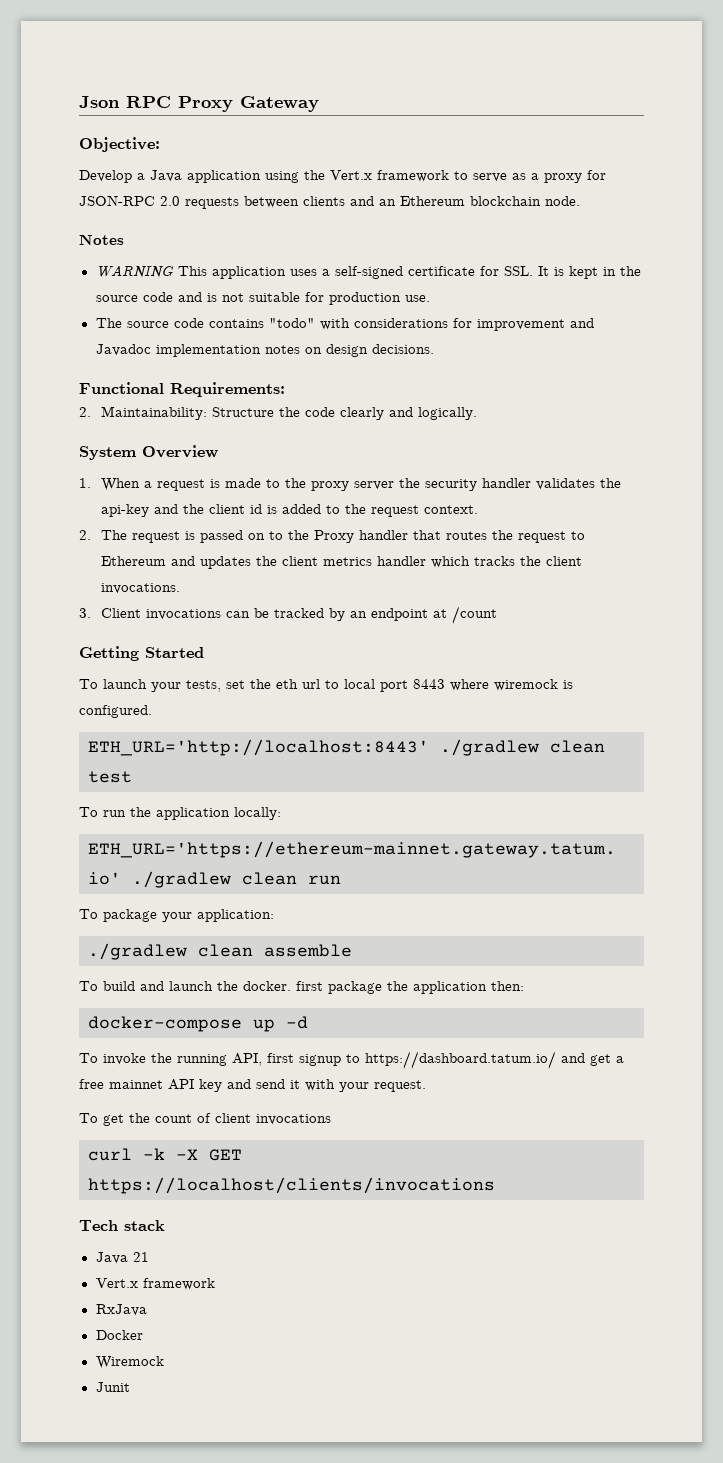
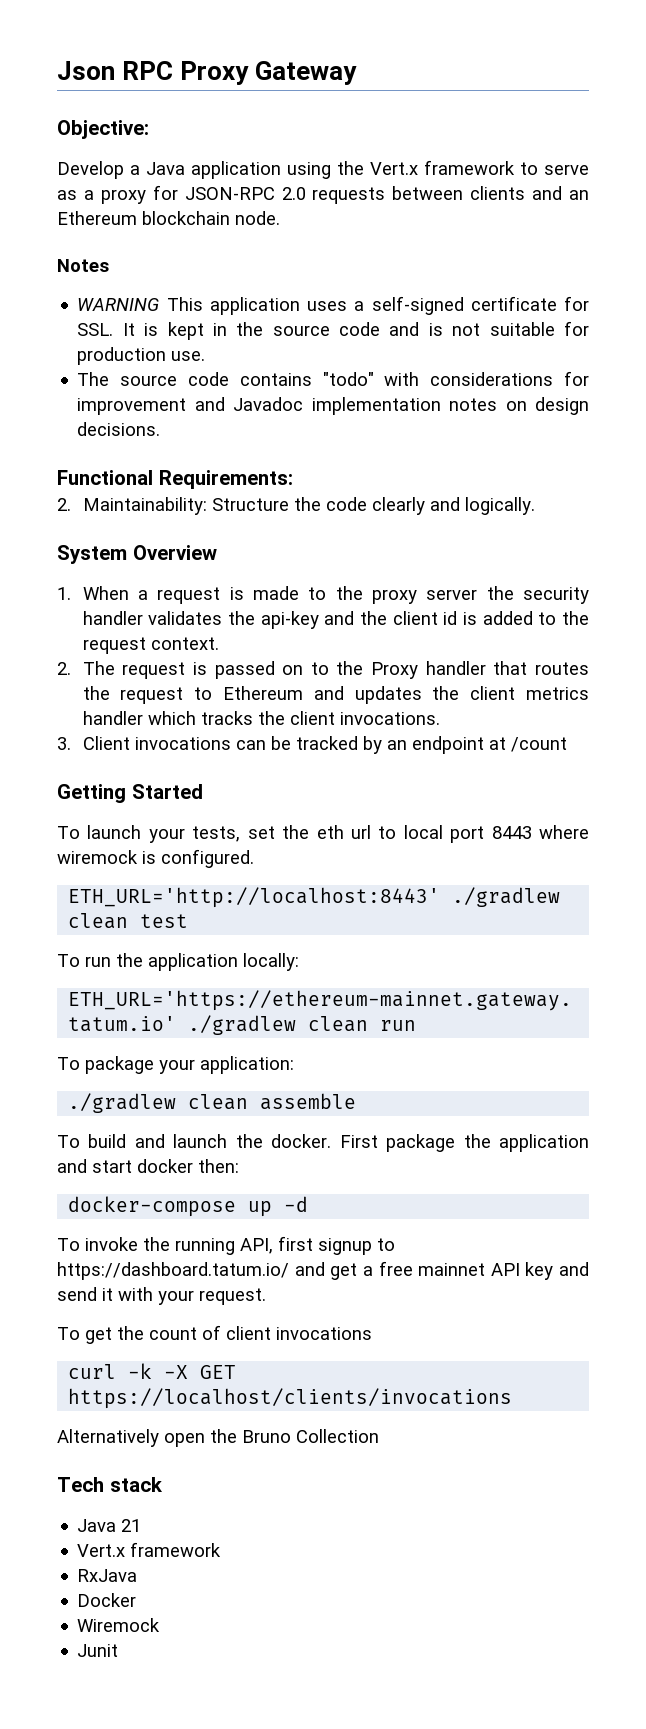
- To build and launch the docker. first package the application then:
+ To build and launch the docker. First package the application and start docker then:
+ Alternatively open the Bruno Collection

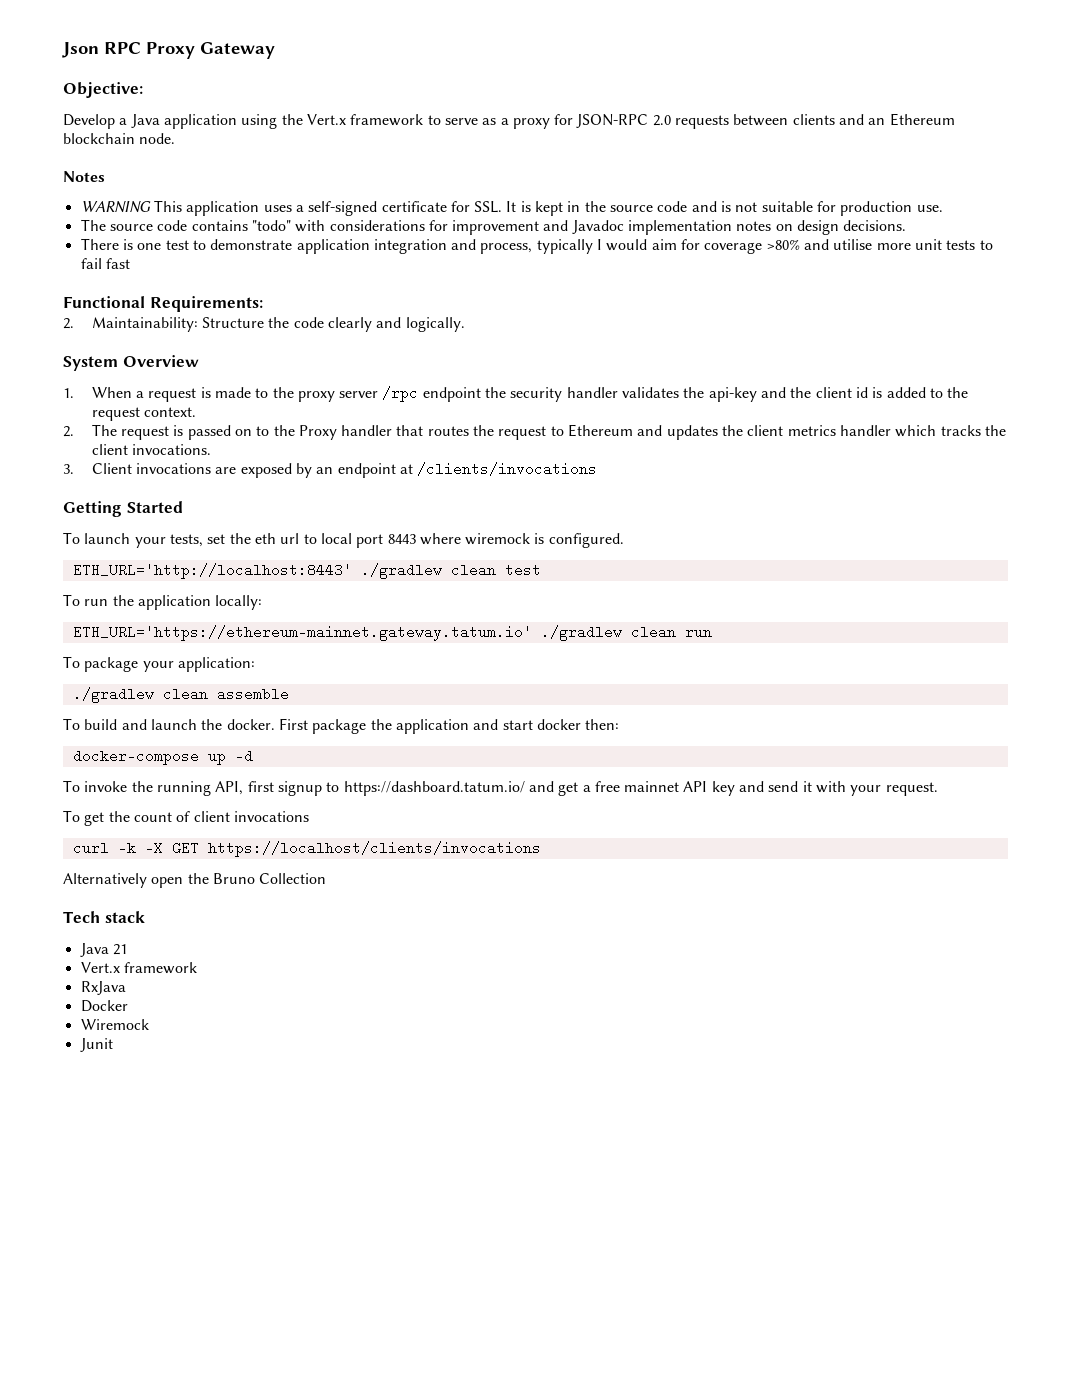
+ There is one test to demonstrate application integration and process, typically I would aim for coverage >80% and utilise more unit tests to fail fast
- 1. When a request is made to the proxy server the security handler validates the api-key and the client id is added to the request context.
+ 1. When a request is made to the proxy server /rpc endpoint the security handler validates the api-key and the client id is added to the request context.
- 3. Client invocations can be tracked by an endpoint at /count
+ 3. Client invocations are exposed by an endpoint at /clients/invocations

